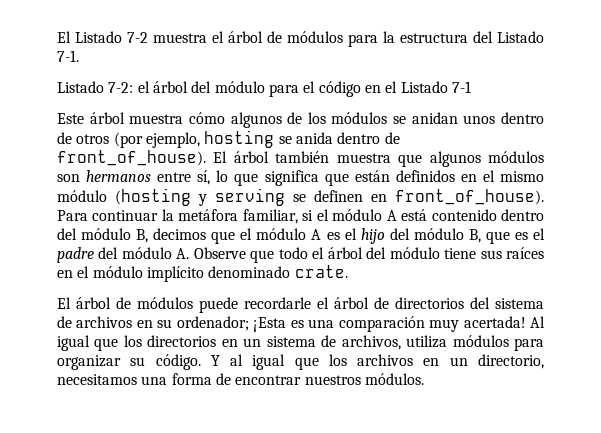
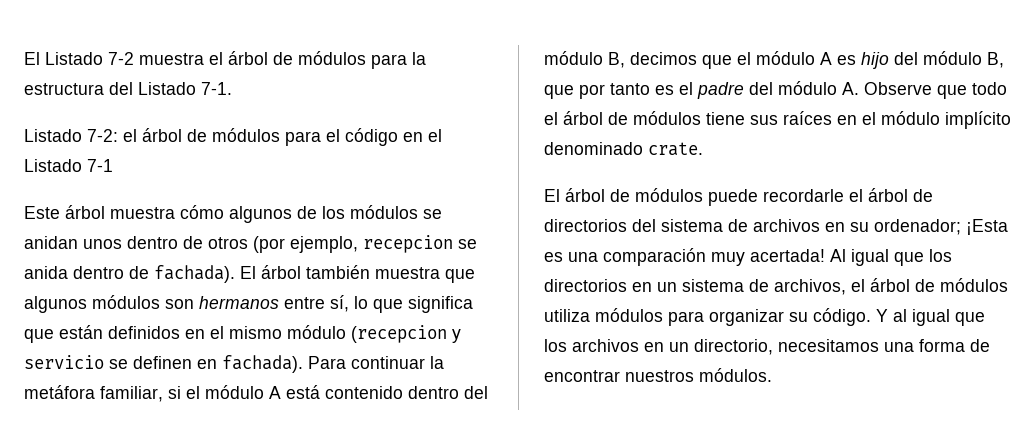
- Listado 7-2: el árbol del módulo para el código en el Listado 7-1
+ Listado 7-2: el árbol de módulos para el código en el Listado 7-1
- Este árbol muestra cómo algunos de los módulos se anidan unos dentro de otros (por ejemplo, hosting se anida dentro de front_of_house).
+ Este árbol muestra cómo algunos de los módulos se anidan unos dentro de otros (por ejemplo, recepcion se anida dentro de fachada).
- El árbol también muestra que algunos módulos son hermanos entre sí, lo que significa que están definidos en el mismo módulo (hosting y serving se definen en front_of_house).
+ El árbol también muestra que algunos módulos son hermanos entre sí, lo que significa que están definidos en el mismo módulo (recepcion y servicio se definen en fachada).
- Para continuar la metáfora familiar, si el módulo A está contenido dentro del módulo B, decimos que el módulo A es el hijo del módulo B, que es el padre del módulo A. Observe que todo el árbol del módulo tiene sus raíces en el módulo implícito denominado crate.
+ Para continuar la metáfora familiar, si el módulo A está contenido dentro del módulo B, decimos que el módulo A es hijo del módulo B, que por tanto es el padre del módulo A. Observe que todo el árbol de módulos tiene sus raíces en el módulo implícito denominado crate.
- Al igual que los directorios en un sistema de archivos, utiliza módulos para organizar su código.
+ Al igual que los directorios en un sistema de archivos, el árbol de módulos utiliza módulos para organizar su código.

